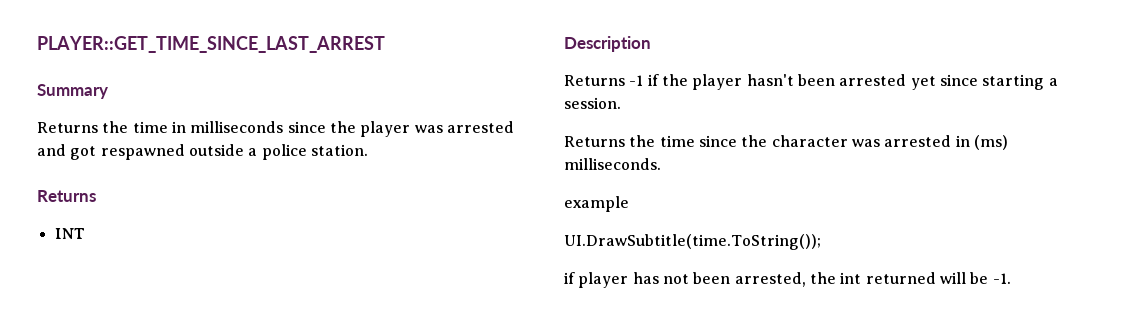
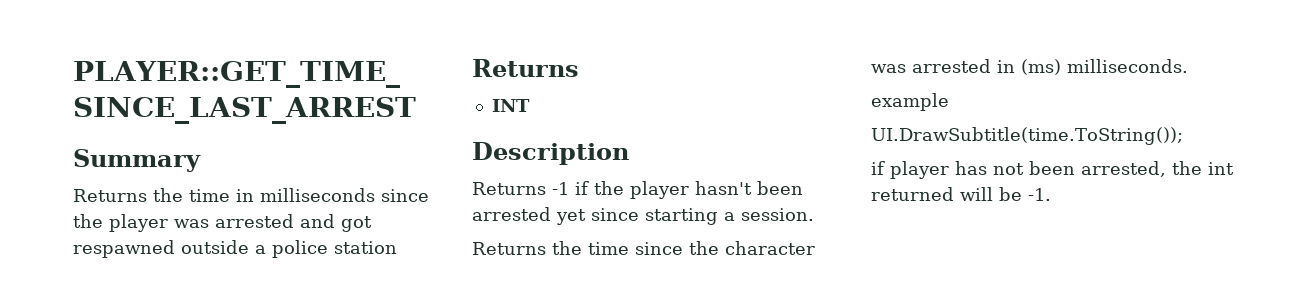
- Returns the time in milliseconds since the player was arrested and got respawned outside a police station.
+ Returns the time in milliseconds since the player was arrested and got respawned outside a police station

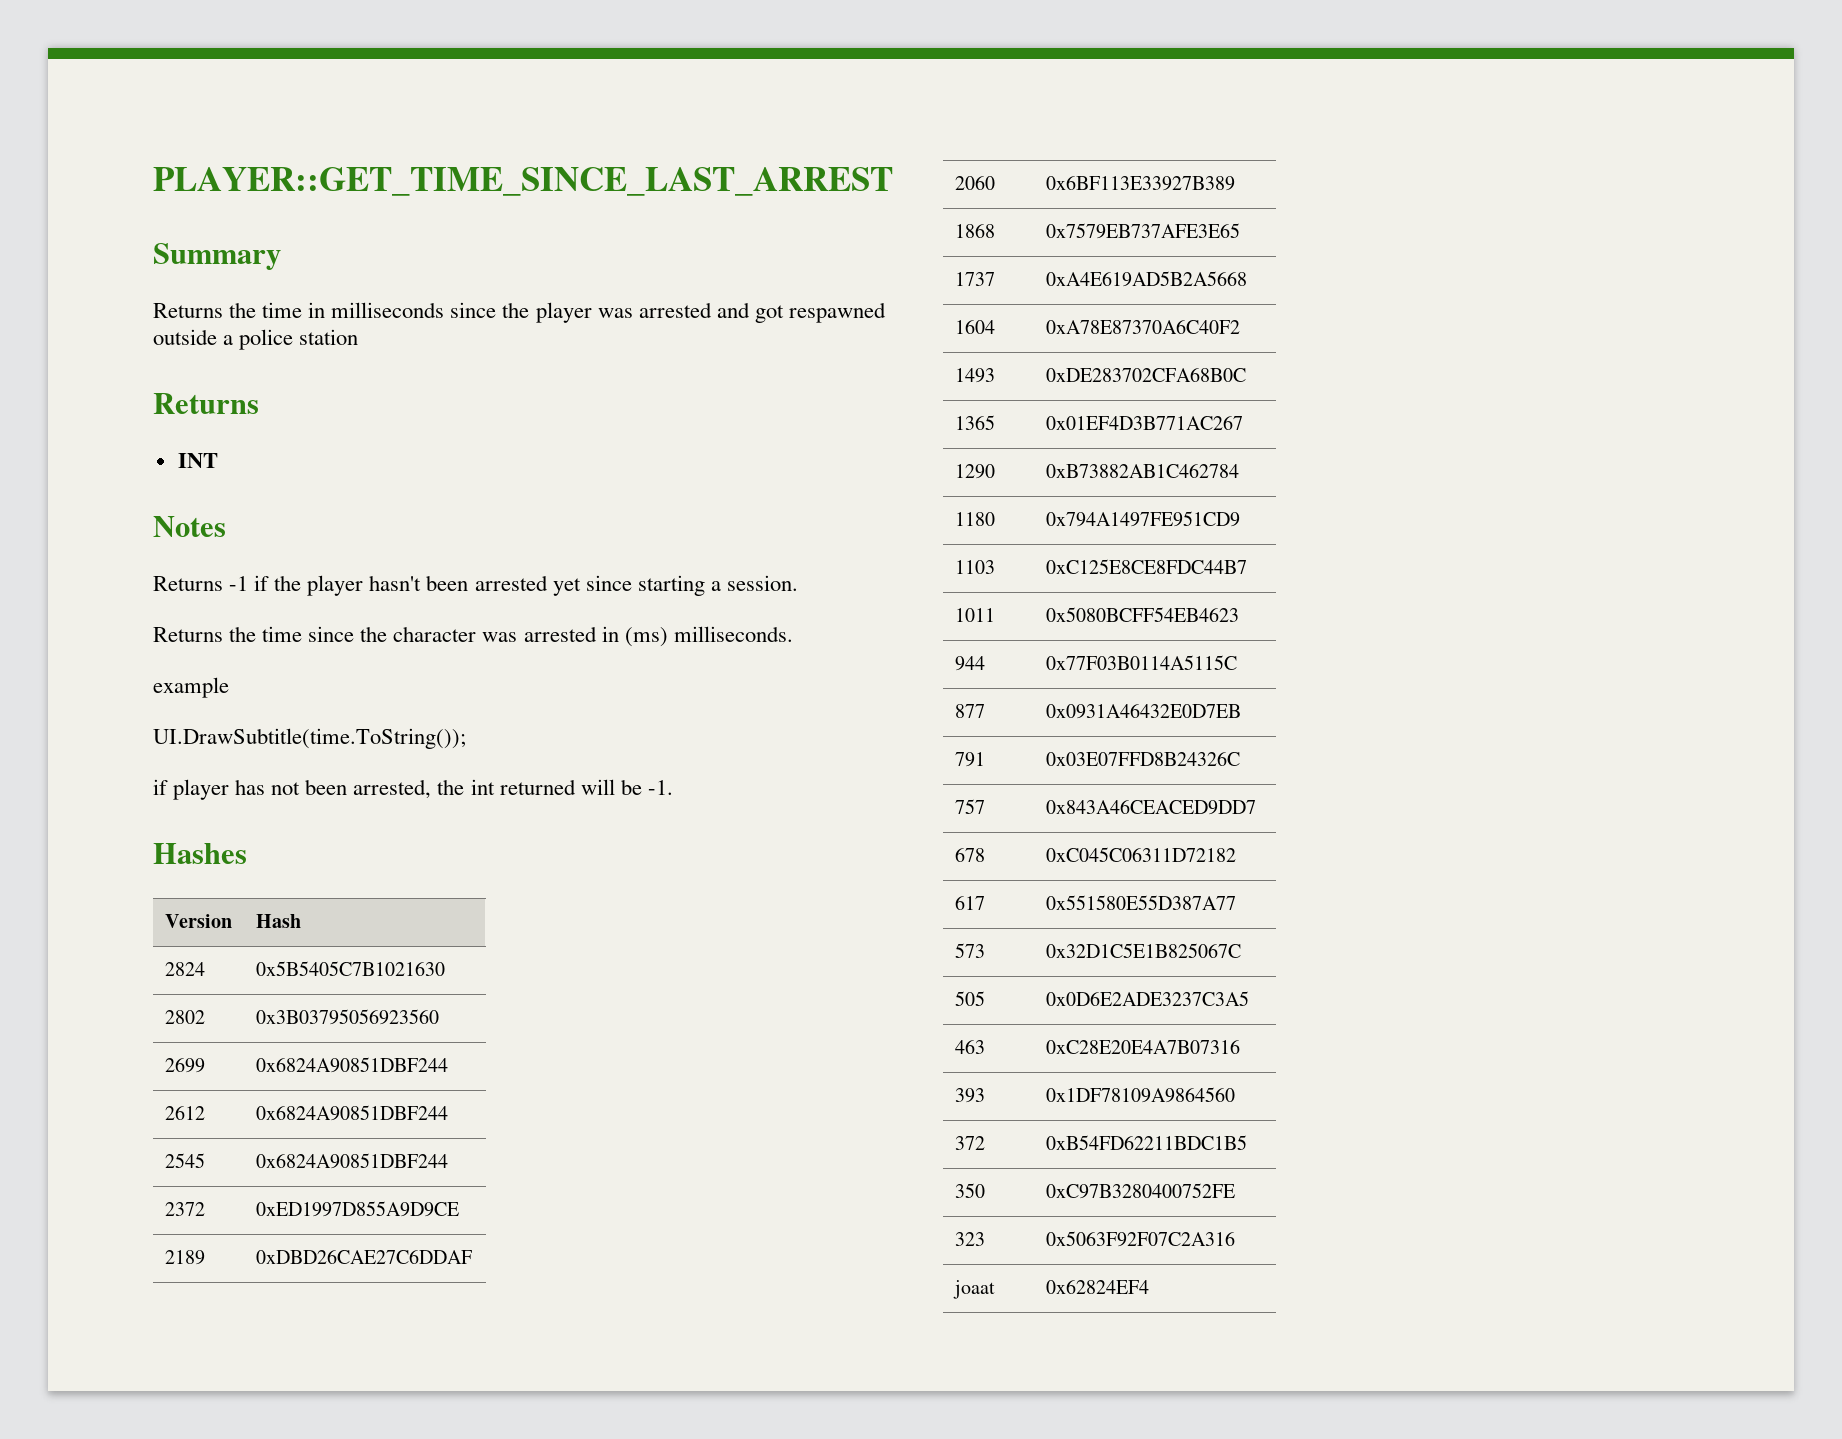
- Description
+ Notes
+ Hashes
+ Version | Hash
+ 2824 | 0x5B5405C7B1021630
+ 2802 | 0x3B03795056923560
+ 2699 | 0x6824A90851DBF244
+ 2612 | 0x6824A90851DBF244
+ 2545 | 0x6824A90851DBF244
+ 2372 | 0xED1997D855A9D9CE
+ 2189 | 0xDBD26CAE27C6DDAF
+ 2060 | 0x6BF113E33927B389
+ 1868 | 0x7579EB737AFE3E65
+ 1737 | 0xA4E619AD5B2A5668
+ 1604 | 0xA78E87370A6C40F2
+ 1493 | 0xDE283702CFA68B0C
+ 1365 | 0x01EF4D3B771AC267
+ 1290 | 0xB73882AB1C462784
+ 1180 | 0x794A1497FE951CD9
+ 1103 | 0xC125E8CE8FDC44B7
+ 1011 | 0x5080BCFF54EB4623
+ 944 | 0x77F03B0114A5115C
+ 877 | 0x0931A46432E0D7EB
+ 791 | 0x03E07FFD8B24326C
+ 757 | 0x843A46CEACED9DD7
+ 678 | 0xC045C06311D72182
+ 617 | 0x551580E55D387A77
+ 573 | 0x32D1C5E1B825067C
+ 505 | 0x0D6E2ADE3237C3A5
+ 463 | 0xC28E20E4A7B07316
+ 393 | 0x1DF78109A9864560
+ 372 | 0xB54FD62211BDC1B5
+ 350 | 0xC97B3280400752FE
+ 323 | 0x5063F92F07C2A316
+ joaat | 0x62824EF4

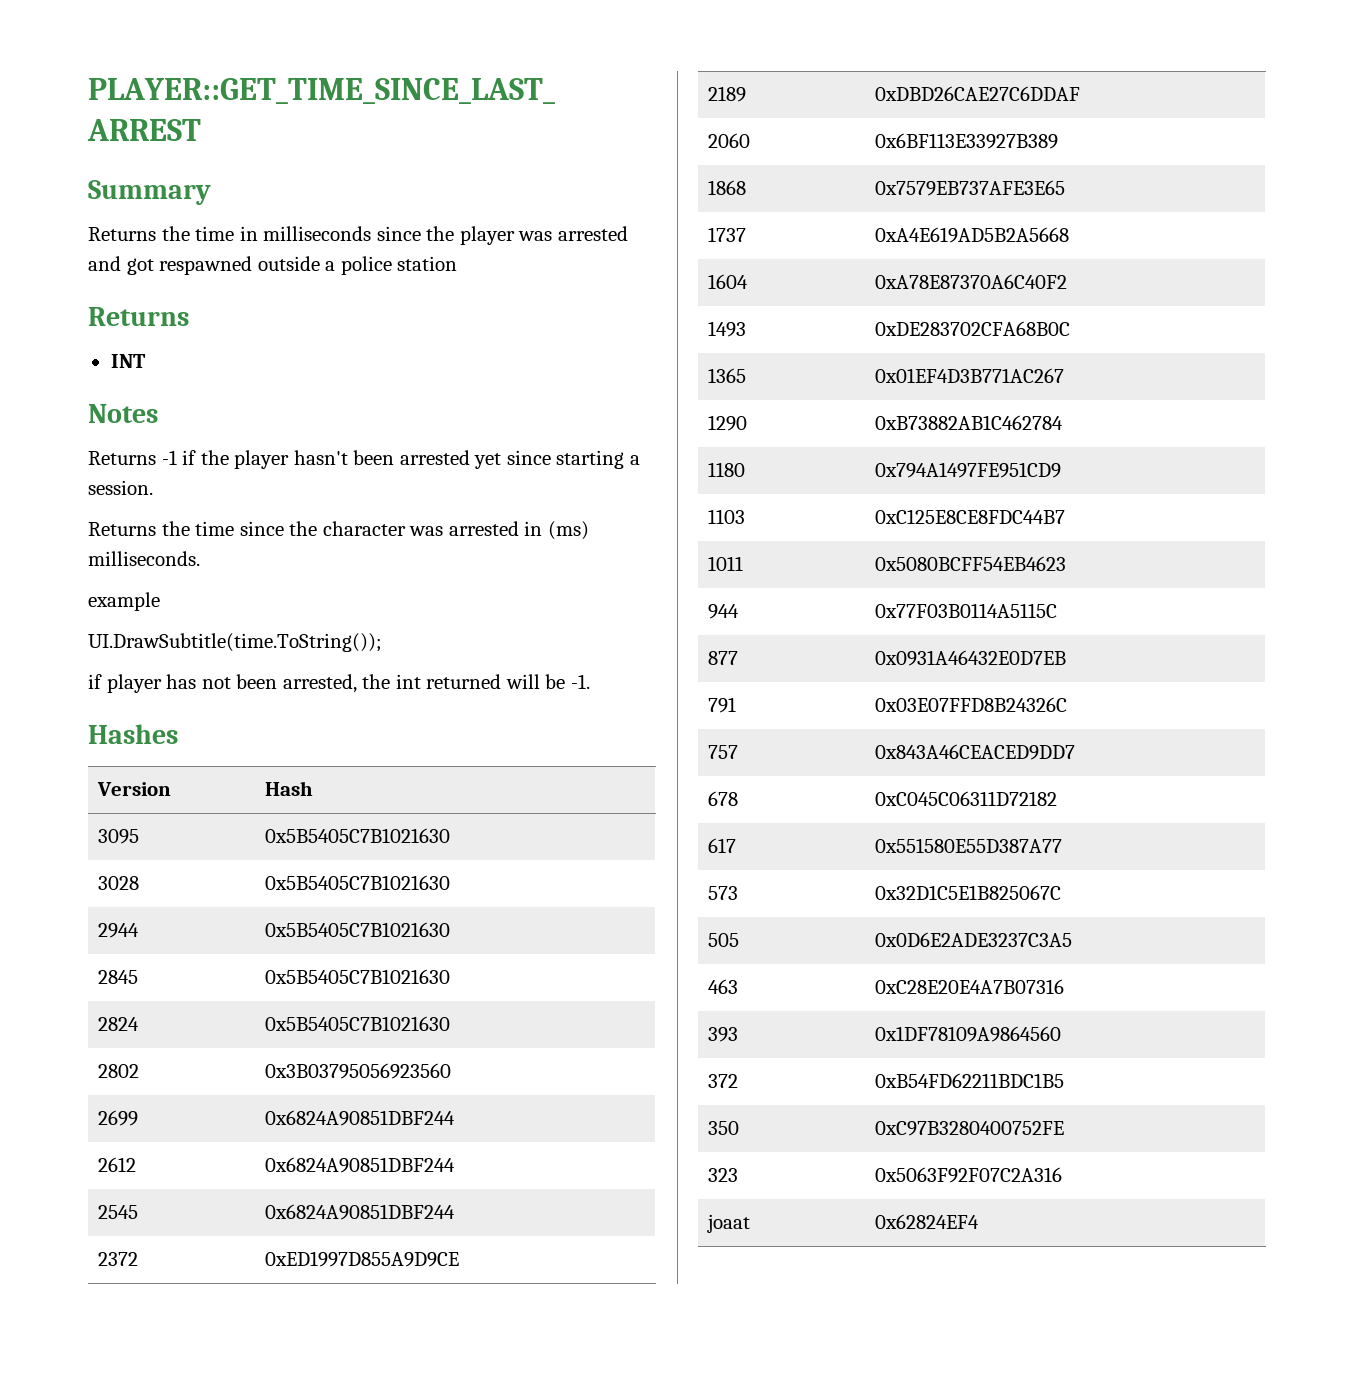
+ 3095 | 0x5B5405C7B1021630
+ 3028 | 0x5B5405C7B1021630
+ 2944 | 0x5B5405C7B1021630
+ 2845 | 0x5B5405C7B1021630

